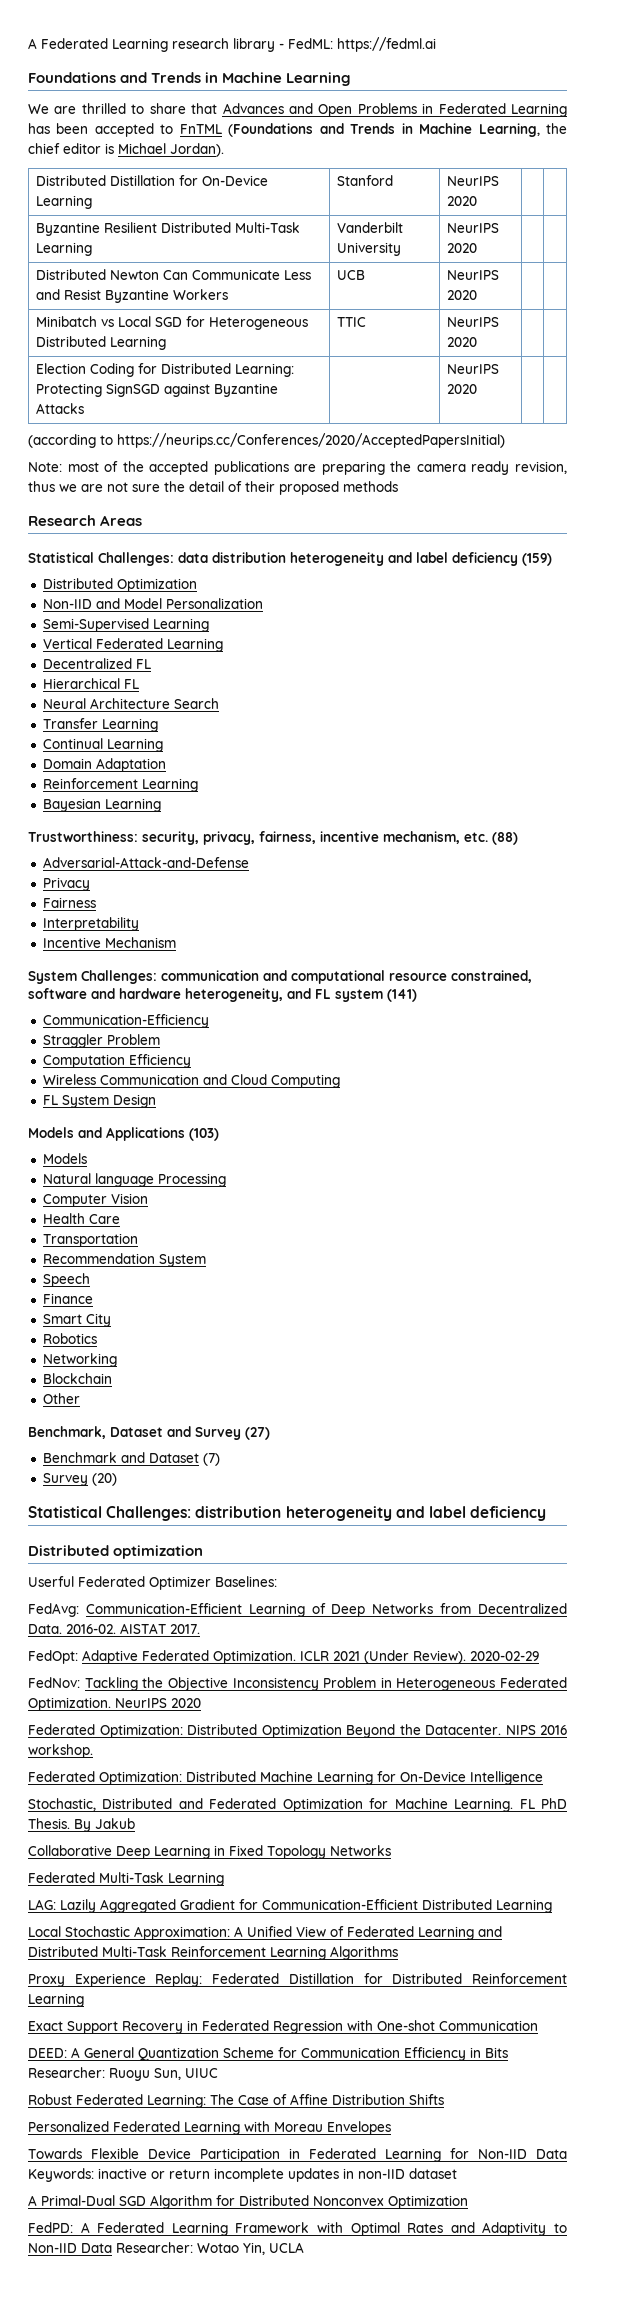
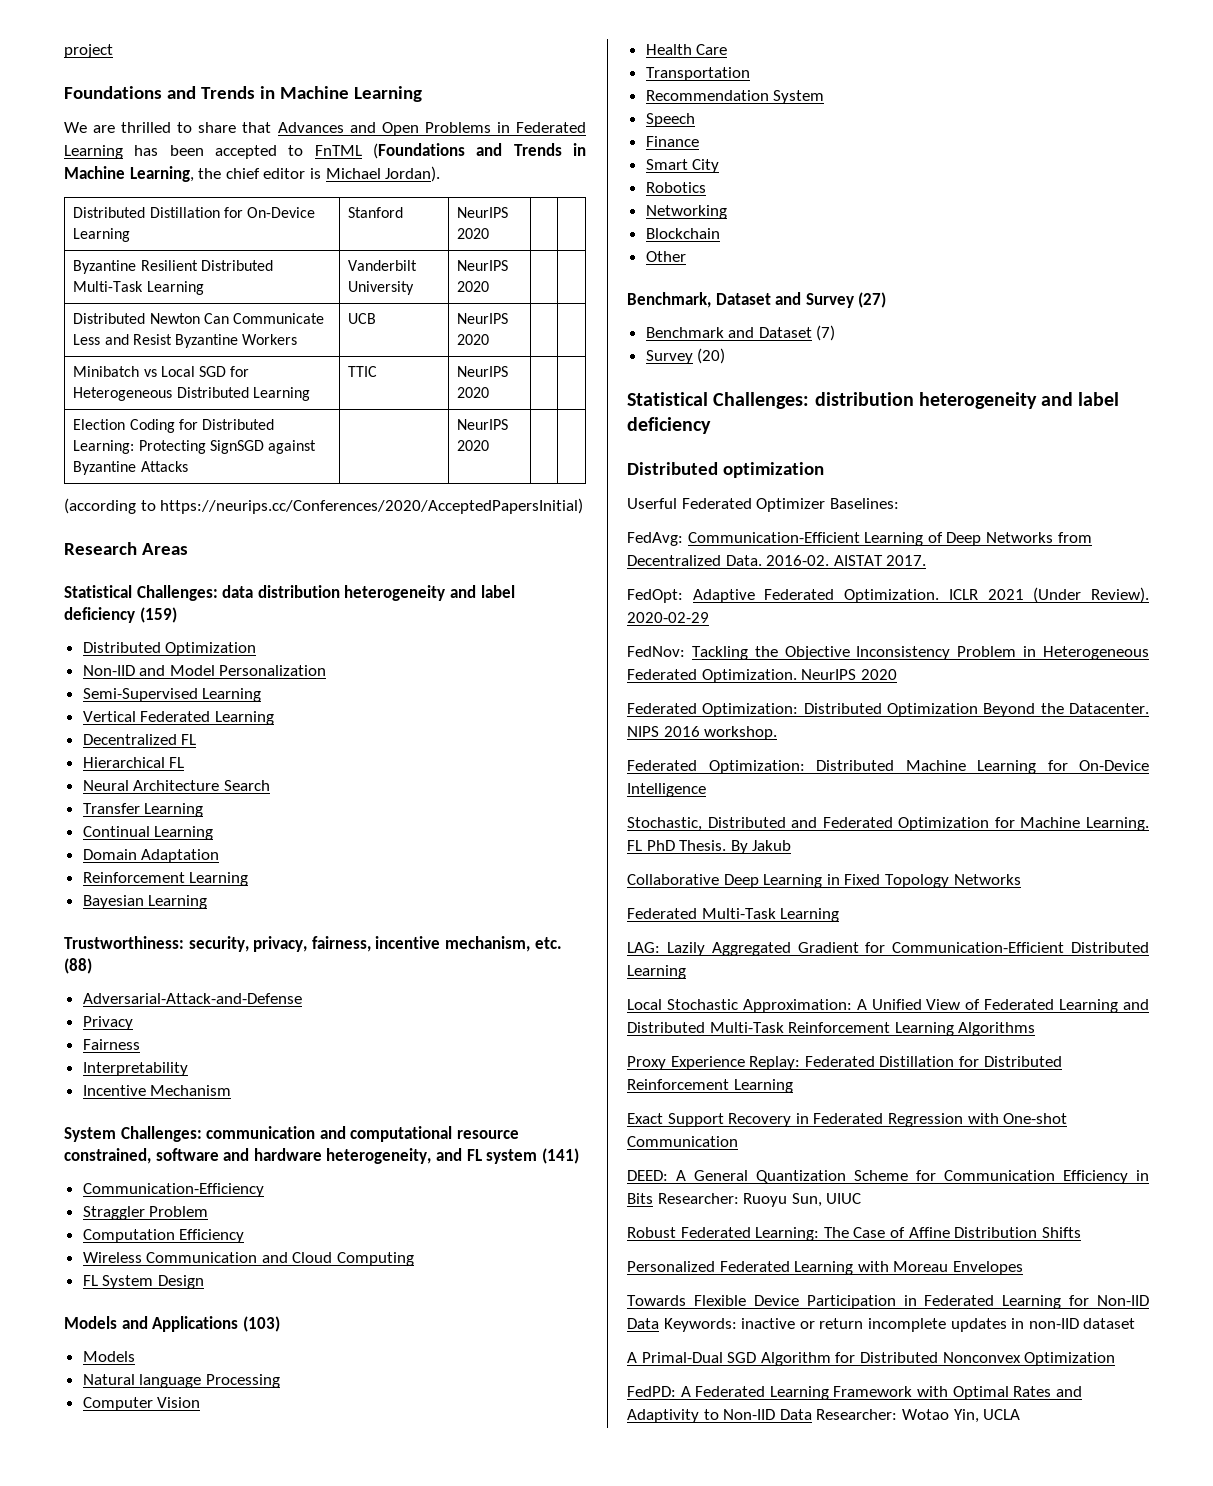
- A Federated Learning research library - FedML: https://fedml.ai
+ project
- Note: most of the accepted publications are preparing the camera ready revision, thus we are not sure the detail of their proposed methods

